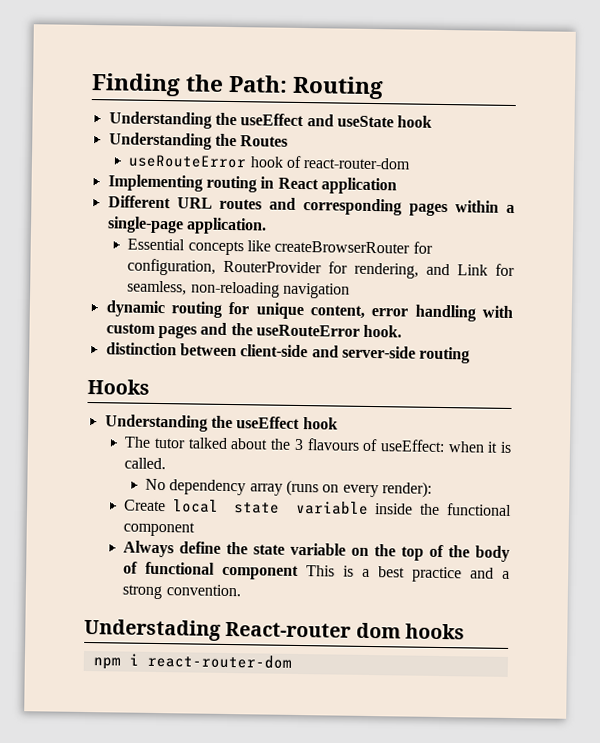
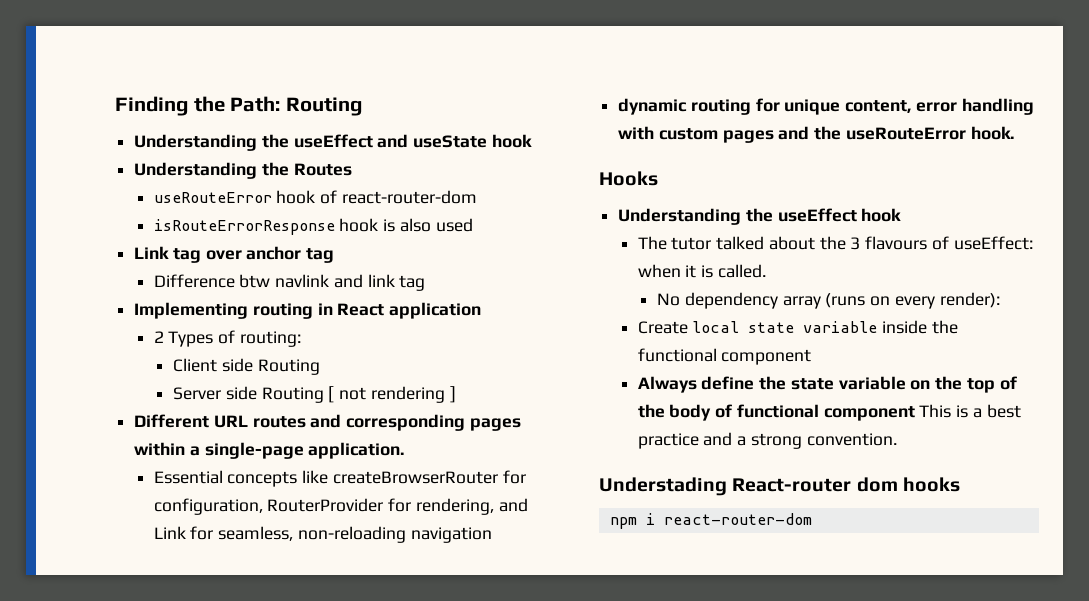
+ isRouteErrorResponse hook is also used
+ Link tag over anchor tag
+ Difference btw navlink and link tag
+ 2 Types of routing:
+ Client side Routing
+ Server side Routing [ not rendering ]
- distinction between client-side and server-side routing

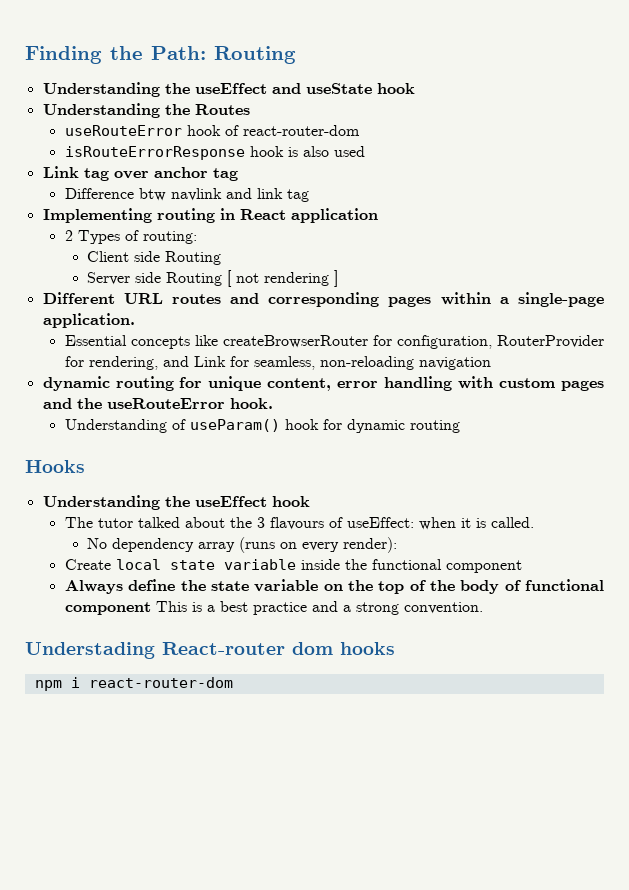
+ Understanding of useParam() hook for dynamic routing

